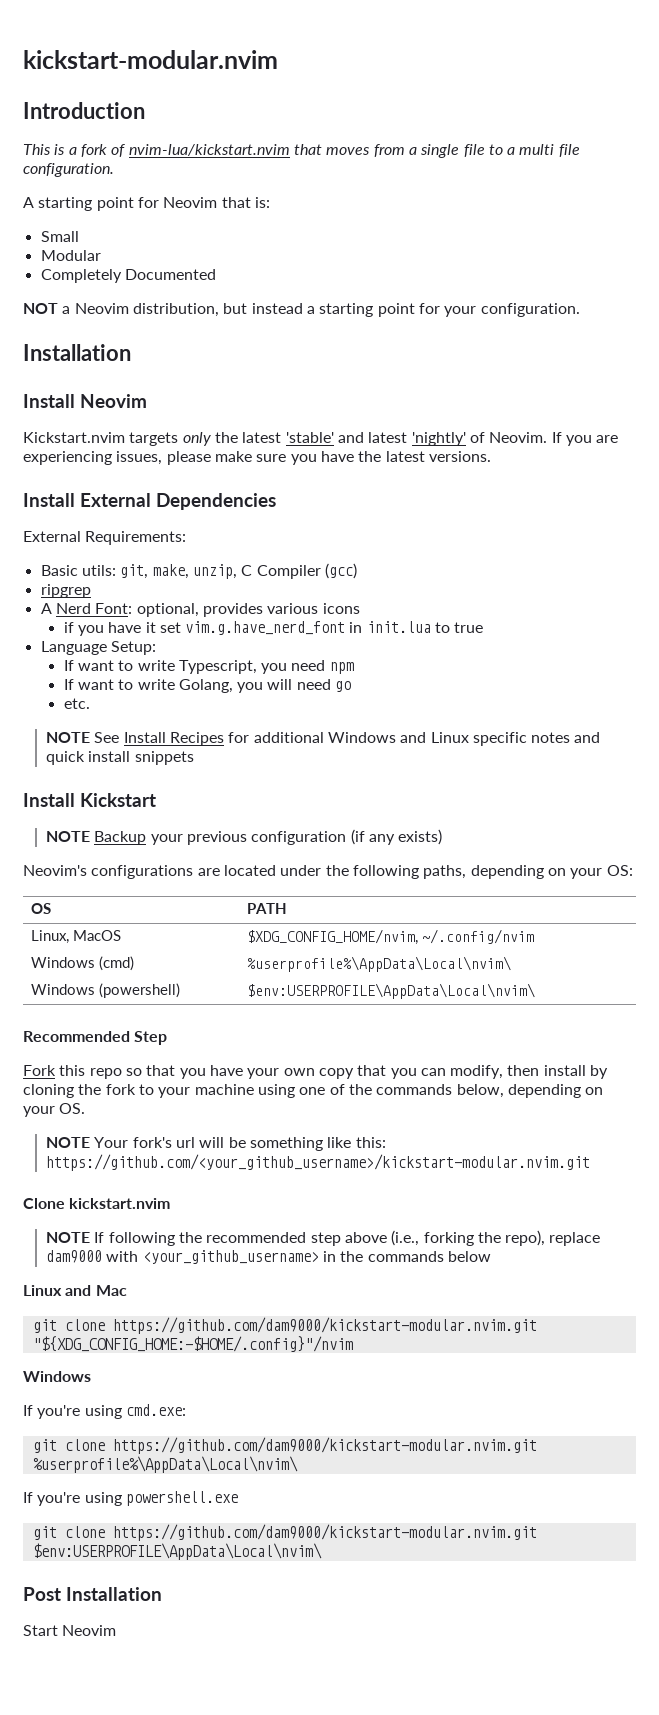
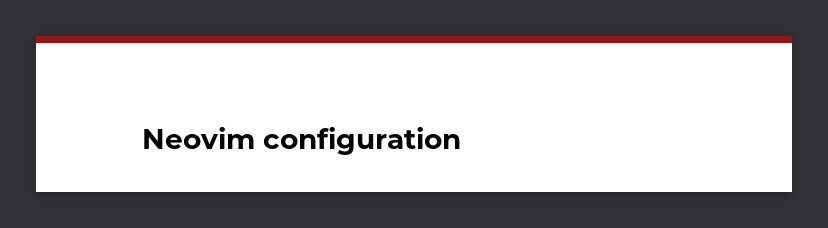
- kickstart-modular.nvim
- Introduction
- This is a fork of nvim-lua/kickstart.nvim that moves from a single file to a multi file configuration.
- A starting point for Neovim that is:
- Small
- Modular
- Completely Documented
- NOT a Neovim distribution, but instead a starting point for your configuration.
- Installation
- Install Neovim
- Kickstart.nvim targets only the latest 'stable' and latest 'nightly' of Neovim. If you are experiencing issues, please make sure you have the latest versions.
- Install External Dependencies
- External Requirements:
- Basic utils: git, make, unzip, C Compiler (gcc)
- ripgrep
- A Nerd Font: optional, provides various icons
- if you have it set vim.g.have_nerd_font in init.lua to true
- Language Setup:
- If want to write Typescript, you need npm
- If want to write Golang, you will need go
- etc.
- NOTE See Install Recipes for additional Windows and Linux specific notes and quick install snippets
- Install Kickstart
- NOTE Backup your previous configuration (if any exists)
- Neovim's configurations are located under the following paths, depending on your OS:
- OS | PATH
- Linux, MacOS | $XDG_CONFIG_HOME/nvim, ~/.config/nvim
- Windows (cmd) | %userprofile%\AppData\Local\nvim\
- Windows (powershell) | $env:USERPROFILE\AppData\Local\nvim\
- Recommended Step
- Fork this repo so that you have your own copy that you can modify, then install by cloning the fork to your machine using one of the commands below, depending on your OS.
- NOTE Your fork's url will be something like this: https://github.com/<your_github_username>/kickstart-modular.nvim.git
- Clone kickstart.nvim
- NOTE If following the recommended step above (i.e., forking the repo), replace dam9000 with <your_github_username> in the commands below
- Linux and Mac
- git clone https://github.com/dam9000/kickstart-modular.nvim.git "${XDG_CONFIG_HOME:-$HOME/.config}"/nvim
- Windows
- If you're using cmd.exe:
- git clone https://github.com/dam9000/kickstart-modular.nvim.git %userprofile%\AppData\Local\nvim\
- If you're using powershell.exe
- git clone https://github.com/dam9000/kickstart-modular.nvim.git $env:USERPROFILE\AppData\Local\nvim\
- Post Installation
- Start Neovim
+ Neovim configuration

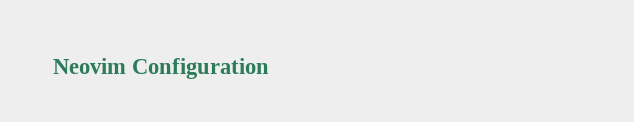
- Neovim configuration
+ Neovim Configuration

